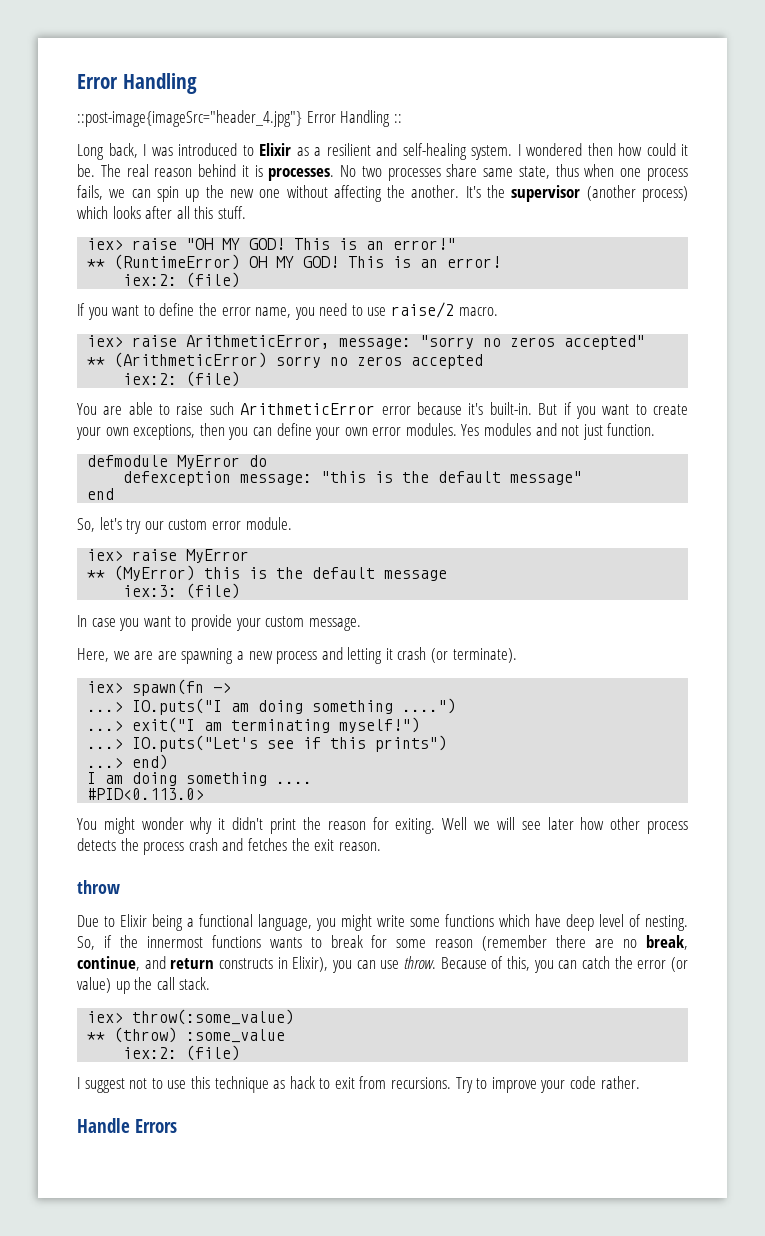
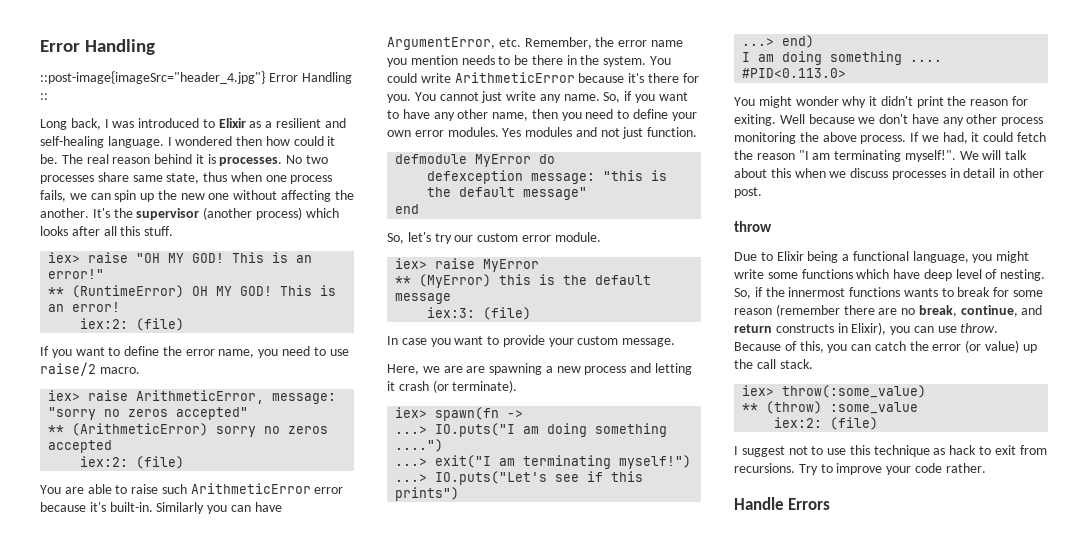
- Long back, I was introduced to Elixir as a resilient and self-healing system.
+ Long back, I was introduced to Elixir as a resilient and self-healing language.
- But if you want to create your own exceptions, then you can define your own error modules.
+ Similarly you can have ArgumentError, etc. Remember, the error name you mention needs to be there in the system. You could write ArithmeticError because it's there for you. You cannot just write any name. So, if you want to have any other name, then you need to define your own error modules.
- Well we will see later how other process detects the process crash and fetches the exit reason.
+ Well because we don't have any other process monitoring the above process. If we had, it could fetch the reason "I am terminating myself!". We will talk about this when we discuss processes in detail in other post.

